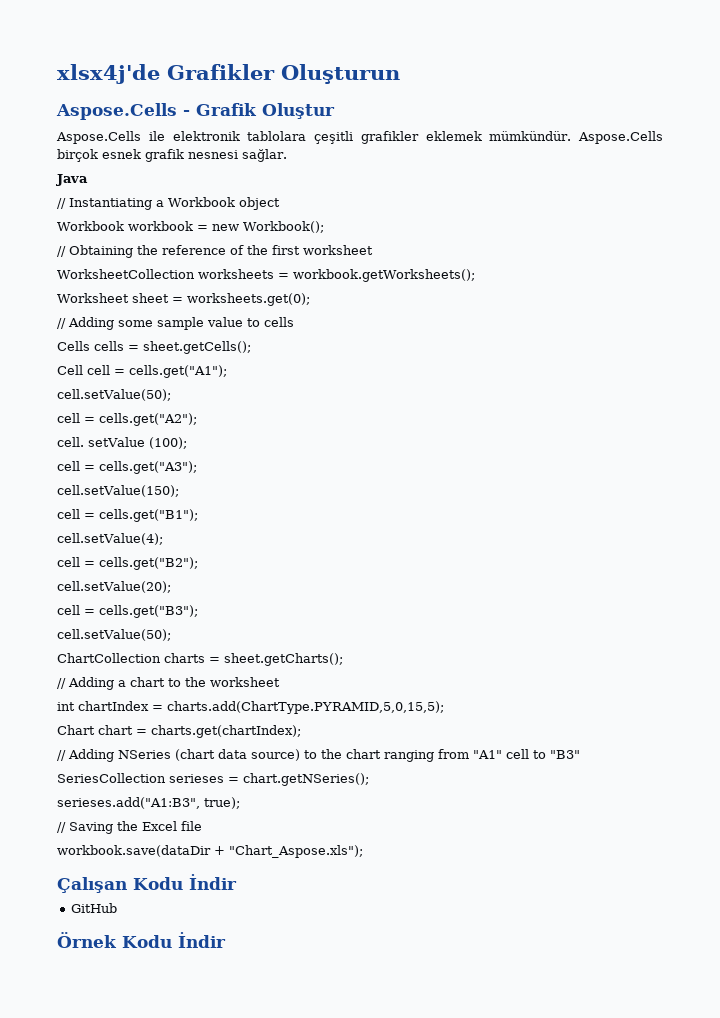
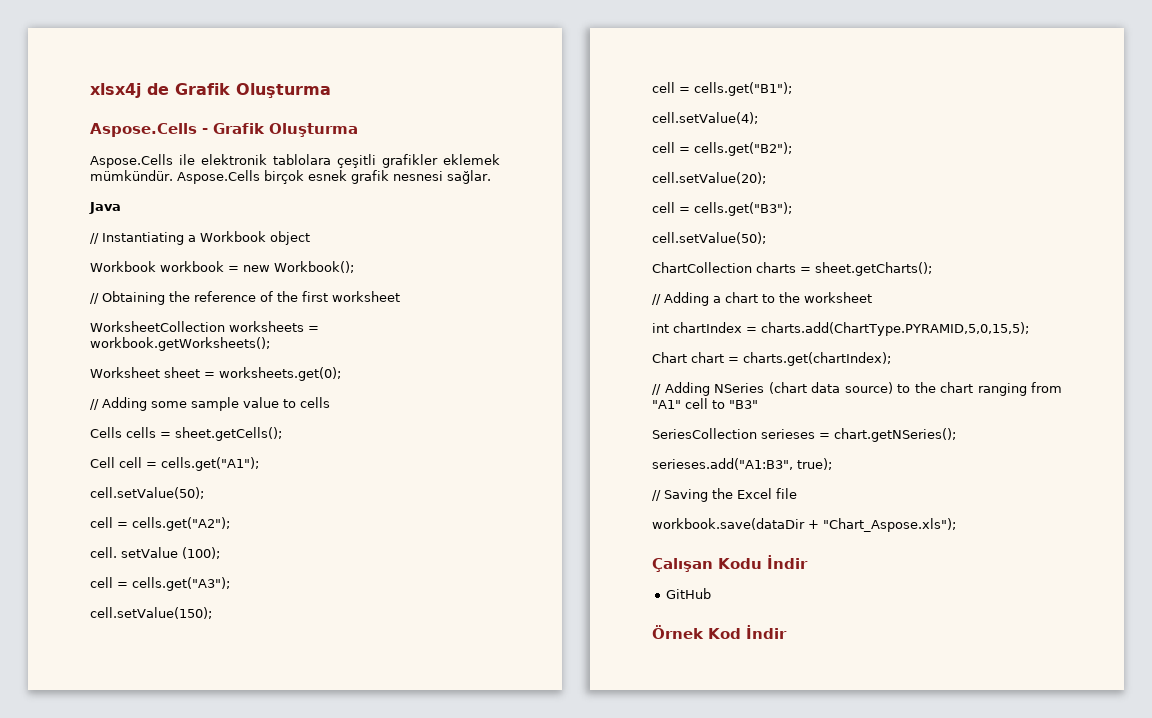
- xlsx4j'de Grafikler Oluşturun
+ xlsx4j de Grafik Oluşturma
- Aspose.Cells - Grafik Oluştur
+ Aspose.Cells - Grafik Oluşturma
- Örnek Kodu İndir
+ Örnek Kod İndir

